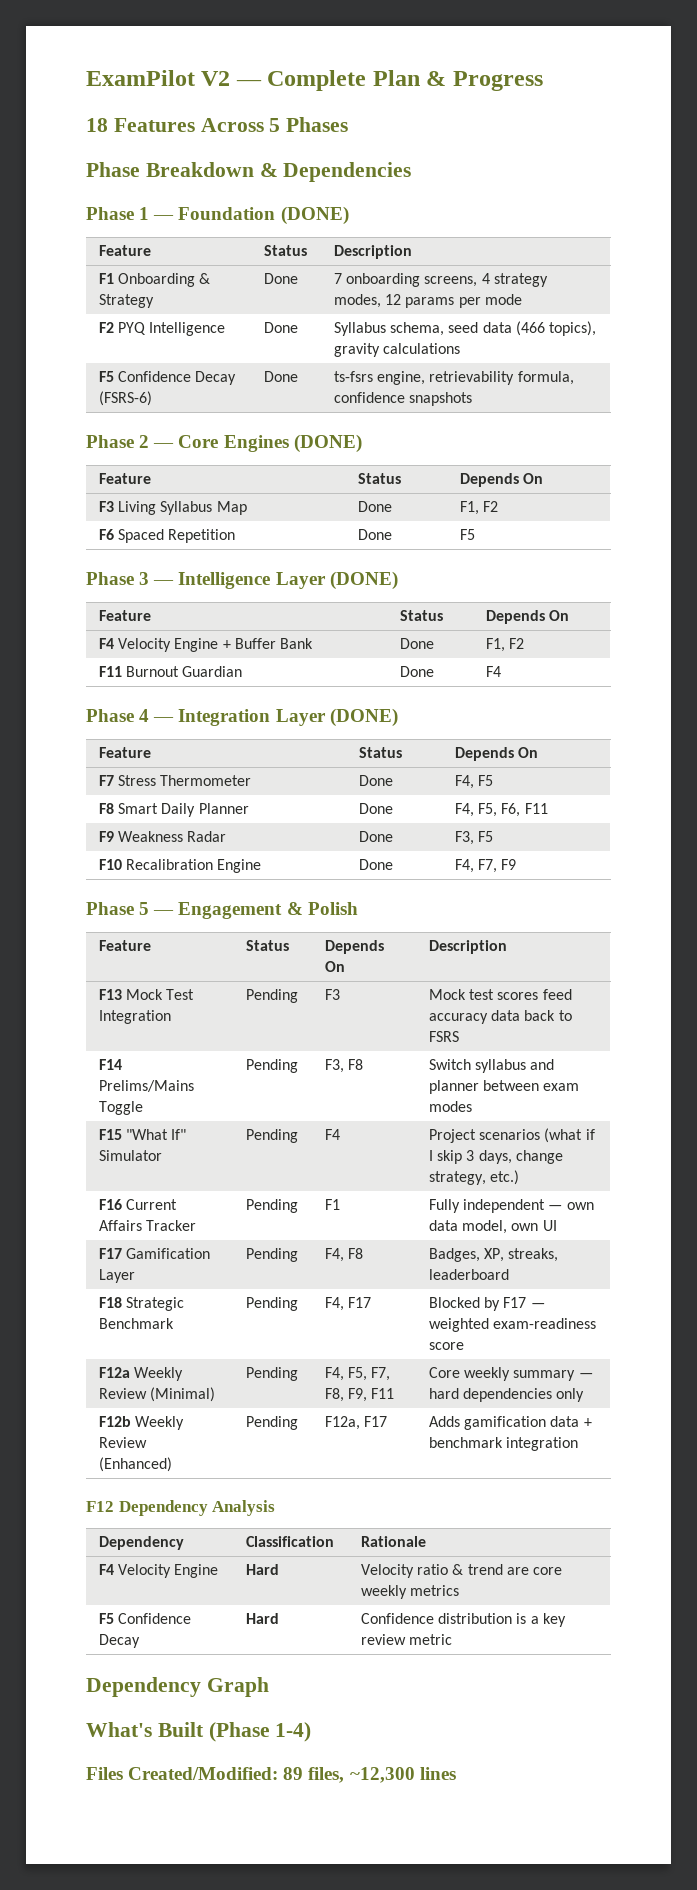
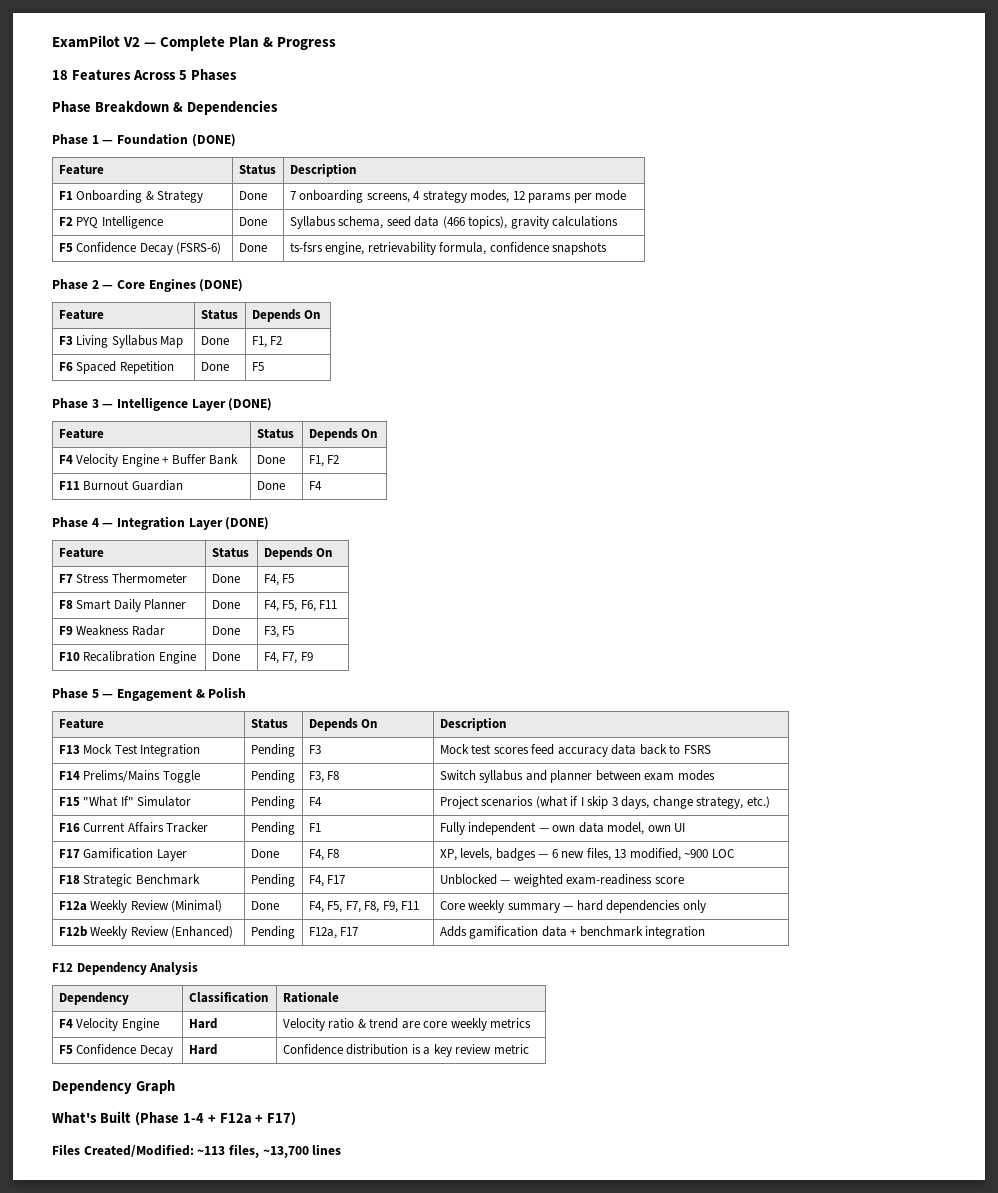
- F17 Gamification Layer | Pending | F4, F8 | Badges, XP, streaks, leaderboard
+ F17 Gamification Layer | Done | F4, F8 | XP, levels, badges — 6 new files, 13 modified, ~900 LOC
- F18 Strategic Benchmark | Pending | F4, F17 | Blocked by F17 — weighted exam-readiness score
+ F18 Strategic Benchmark | Pending | F4, F17 | Unblocked — weighted exam-readiness score
- F12a Weekly Review (Minimal) | Pending | F4, F5, F7, F8, F9, F11 | Core weekly summary — hard dependencies only
+ F12a Weekly Review (Minimal) | Done | F4, F5, F7, F8, F9, F11 | Core weekly summary — hard dependencies only
- What's Built (Phase 1-4)
+ What's Built (Phase 1-4 + F12a + F17)
- Files Created/Modified: 89 files, ~12,300 lines
+ Files Created/Modified: ~113 files, ~13,700 lines

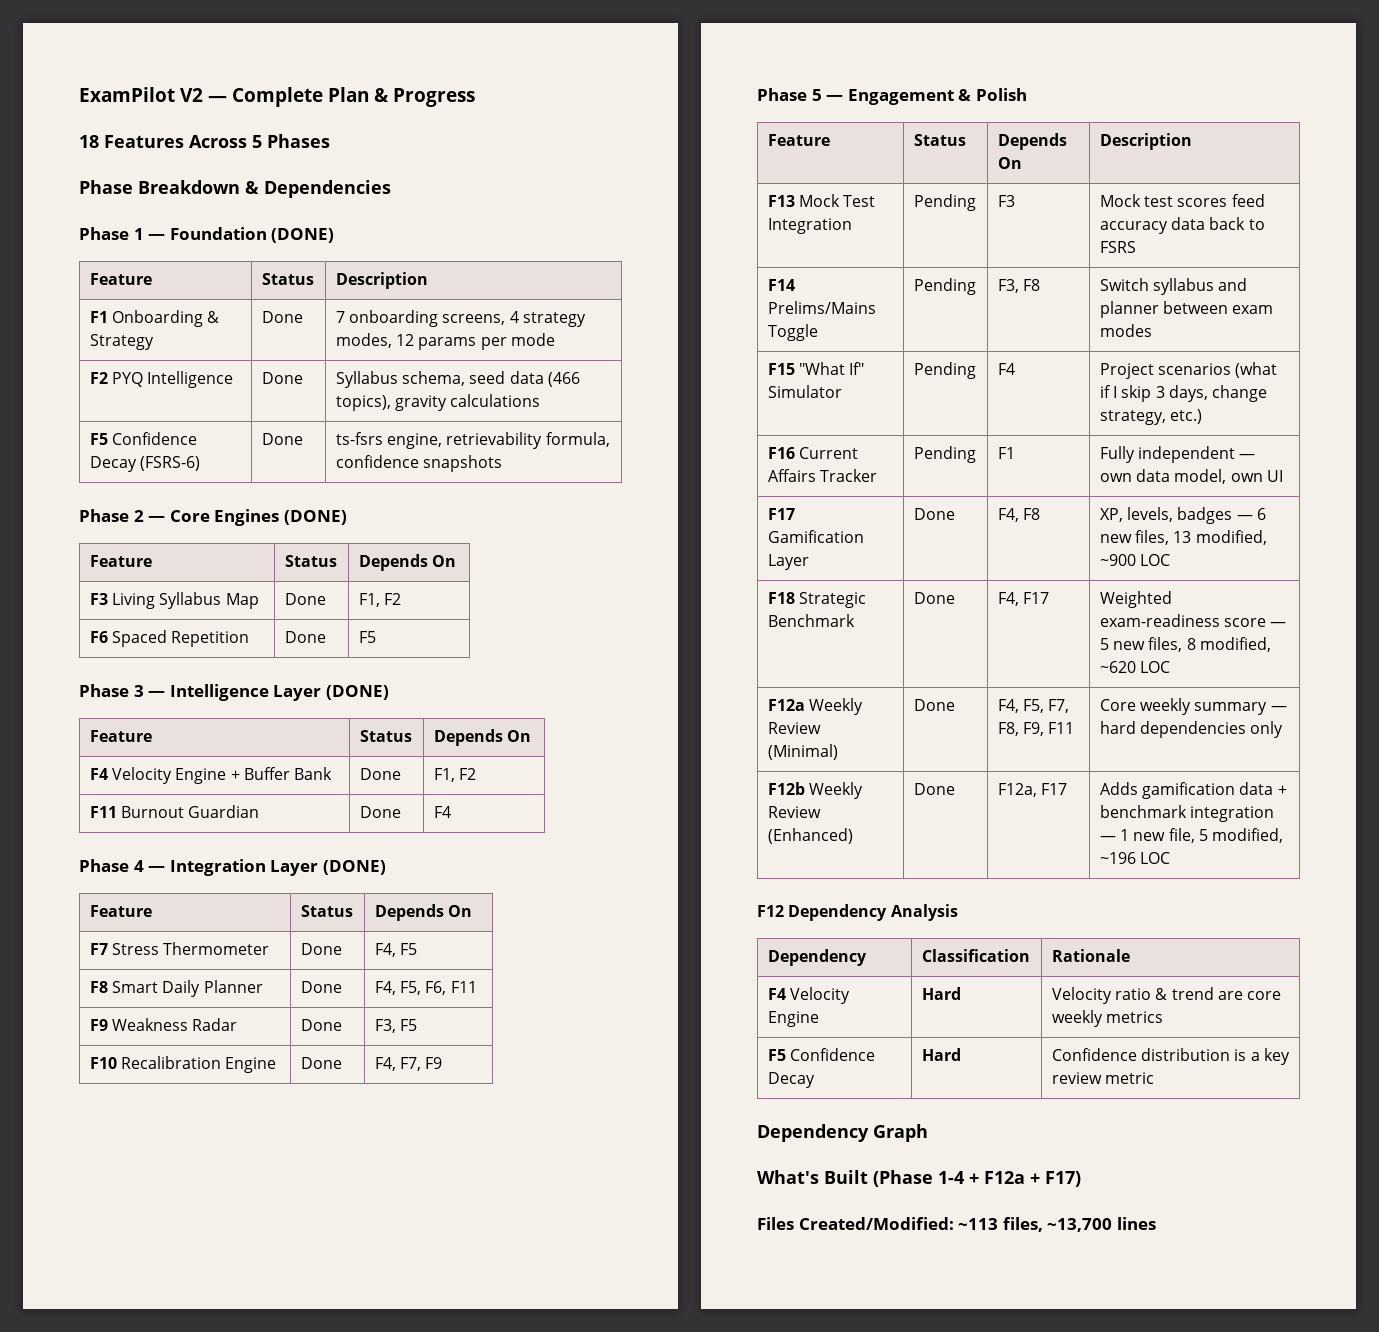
- F18 Strategic Benchmark | Pending | F4, F17 | Unblocked — weighted exam-readiness score
+ F18 Strategic Benchmark | Done | F4, F17 | Weighted exam-readiness score — 5 new files, 8 modified, ~620 LOC
- F12b Weekly Review (Enhanced) | Pending | F12a, F17 | Adds gamification data + benchmark integration
+ F12b Weekly Review (Enhanced) | Done | F12a, F17 | Adds gamification data + benchmark integration — 1 new file, 5 modified, ~196 LOC

